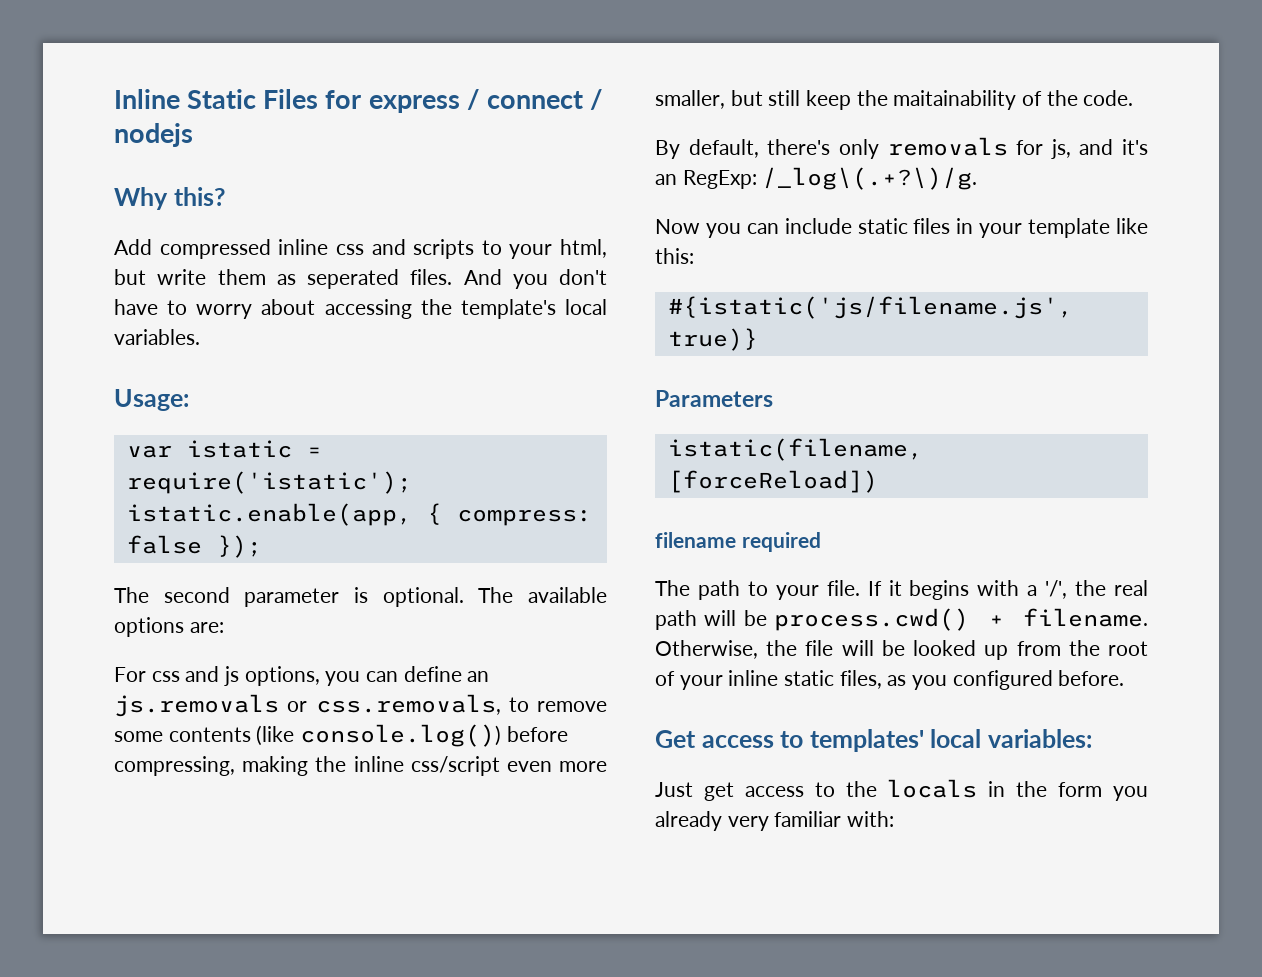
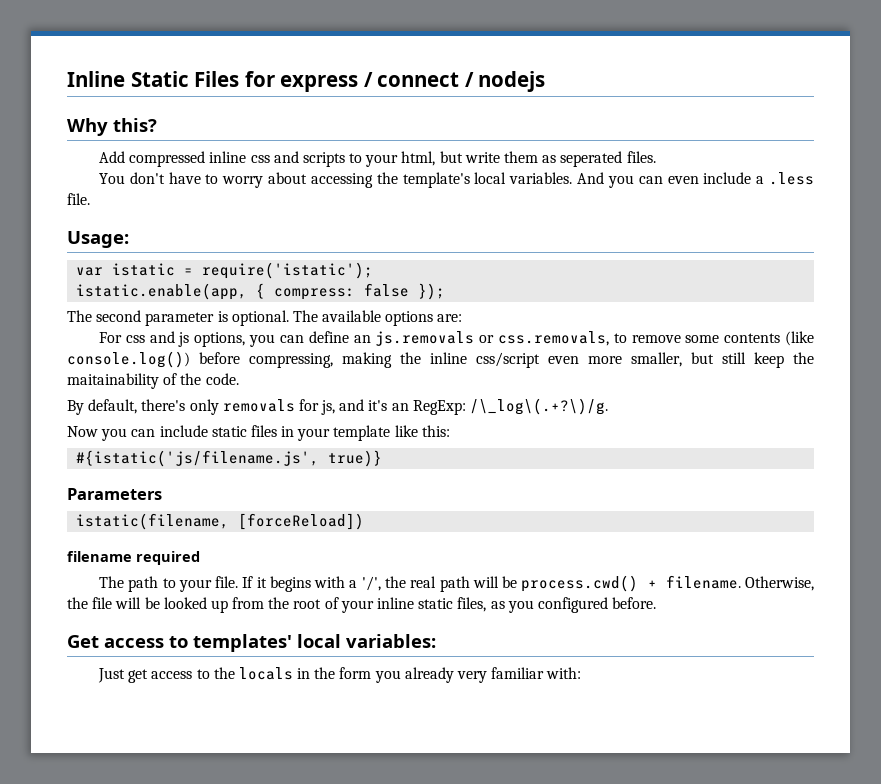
- Add compressed inline css and scripts to your html, but write them as seperated files. And you don't have to worry about accessing the template's local variables.
+ Add compressed inline css and scripts to your html, but write them as seperated files.
+ You don't have to worry about accessing the template's local variables. And you can even include a .less file.
- By default, there's only removals for js, and it's an RegExp: /_log\(.+?\)/g.
+ By default, there's only removals for js, and it's an RegExp: /\_log\(.+?\)/g.

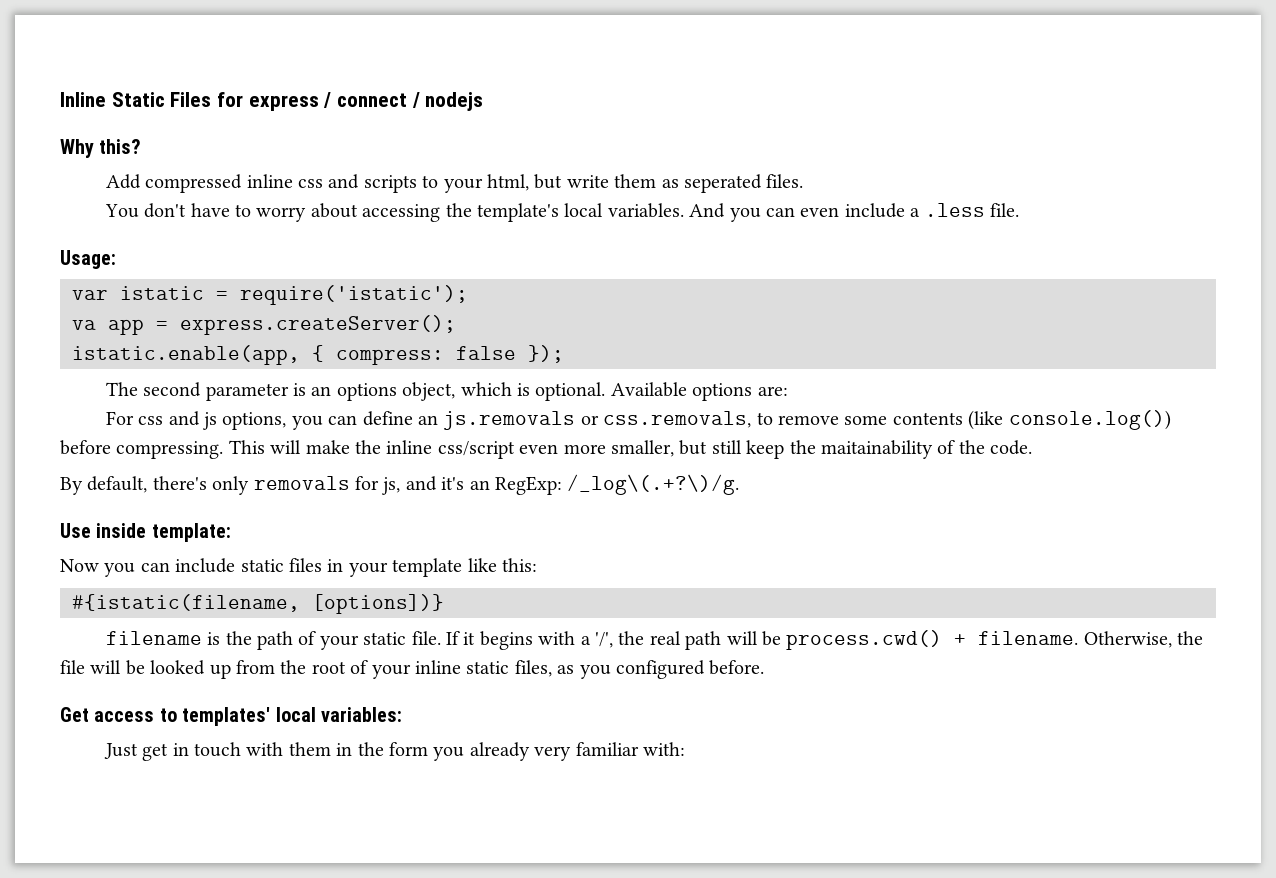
+ va app = express.createServer();
- The second parameter is optional. The available options are:
+ The second parameter is an options object, which is optional. Available options are:
- For css and js options, you can define an js.removals or css.removals, to remove some contents (like console.log()) before compressing, making the inline css/script even more smaller, but still keep the maitainability of the code.
+ For css and js options, you can define an js.removals or css.removals, to remove some contents (like console.log()) before compressing. This will make the inline css/script even more smaller, but still keep the maitainability of the code.
- By default, there's only removals for js, and it's an RegExp: /\_log\(.+?\)/g.
+ By default, there's only removals for js, and it's an RegExp: /_log\(.+?\)/g.
+ Use inside template:
- #{istatic('js/filename.js', true)}
- Parameters
- istatic(filename, [forceReload])
- filename required
- The path to your file.
+ #{istatic(filename, [options])}
+ filename is the path of your static file.
- Just get access to the locals in the form you already very familiar with:
+ Just get in touch with them in the form you already very familiar with:

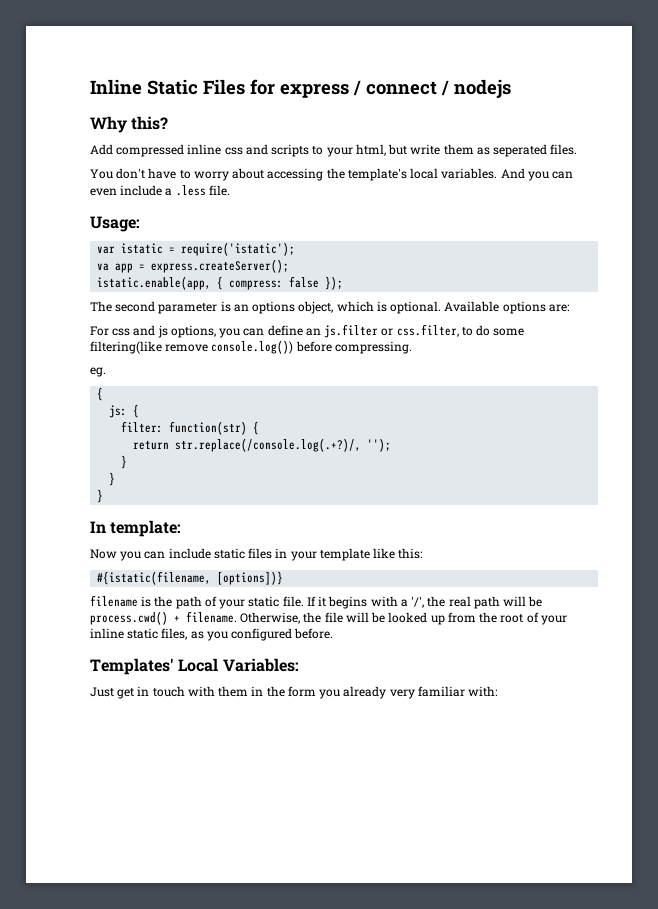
- For css and js options, you can define an js.removals or css.removals, to remove some contents (like console.log()) before compressing. This will make the inline css/script even more smaller, but still keep the maitainability of the code.
- By default, there's only removals for js, and it's an RegExp: /_log\(.+?\)/g.
- Use inside template:
+ For css and js options, you can define an js.filter or css.filter, to do some filtering(like remove console.log()) before compressing.
+ eg.
+ {
+ js: {
+ filter: function(str) {
+ return str.replace(/console.log(.+?)/, '');
+ }
+ }
+ }
+ In template:
- Get access to templates' local variables:
+ Templates' Local Variables:

